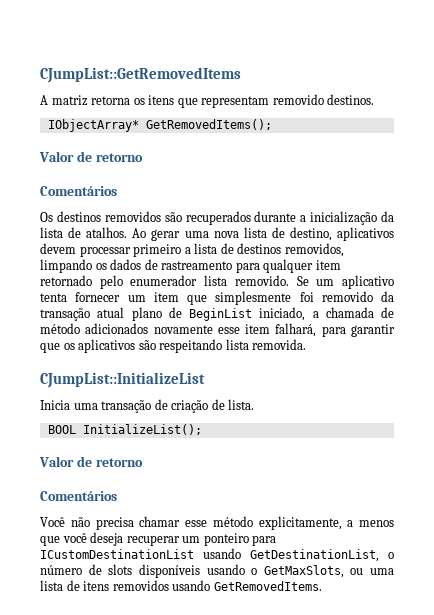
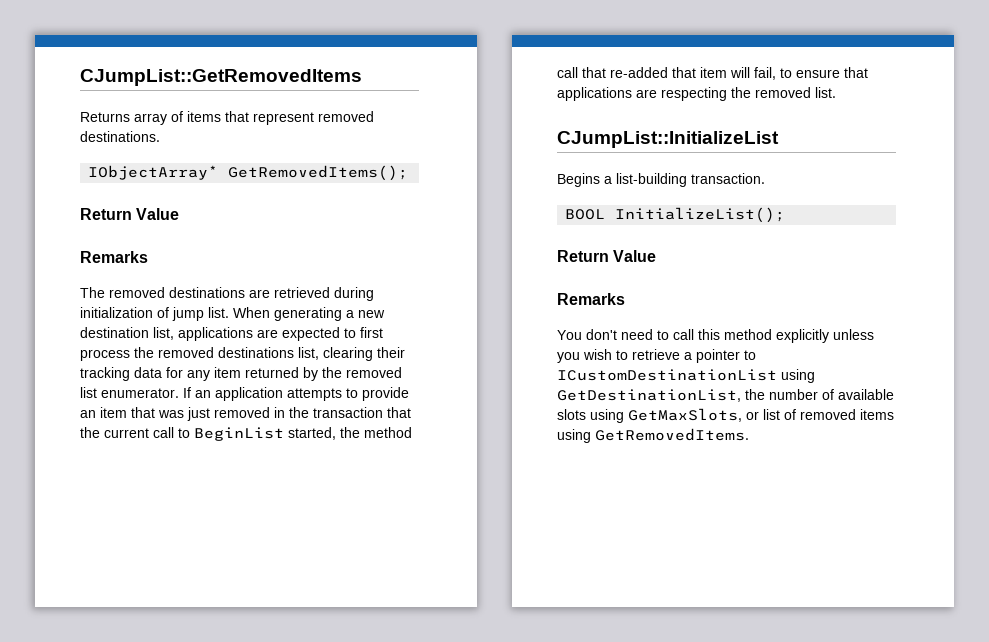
- A matriz retorna os itens que representam removido destinos.
+ Returns array of items that represent removed destinations.
  IObjectArray* GetRemovedItems();
- Valor de retorno
- Comentários
- Os destinos removidos são recuperados durante a inicialização da lista de atalhos. Ao gerar uma nova lista de destino, aplicativos devem processar primeiro a lista de destinos removidos, limpando os dados de rastreamento para qualquer item retornado pelo enumerador lista removido. Se um aplicativo tenta fornecer um item que simplesmente foi removido da transação atual plano de BeginList iniciado, a chamada de método adicionados novamente esse item falhará, para garantir que os aplicativos são respeitando lista removida.
+ Return Value
+ Remarks
+ The removed destinations are retrieved during initialization of jump list. When generating a new destination list, applications are expected to first process the removed destinations list, clearing their tracking data for any item returned by the removed list enumerator. If an application attempts to provide an item that was just removed in the transaction that the current call to BeginList started, the method call that re-added that item will fail, to ensure that applications are respecting the removed list.
  CJumpList::InitializeList
- Inicia uma transação de criação de lista.
+ Begins a list-building transaction.
  BOOL InitializeList();
- Valor de retorno
- Comentários
- Você não precisa chamar esse método explicitamente, a menos que você deseja recuperar um ponteiro para ICustomDestinationList usando GetDestinationList, o número de slots disponíveis usando o GetMaxSlots, ou uma lista de itens removidos usando GetRemovedItems.
+ Return Value
+ Remarks
+ You don't need to call this method explicitly unless you wish to retrieve a pointer to ICustomDestinationList using GetDestinationList, the number of available slots using GetMaxSlots, or list of removed items using GetRemovedItems.

